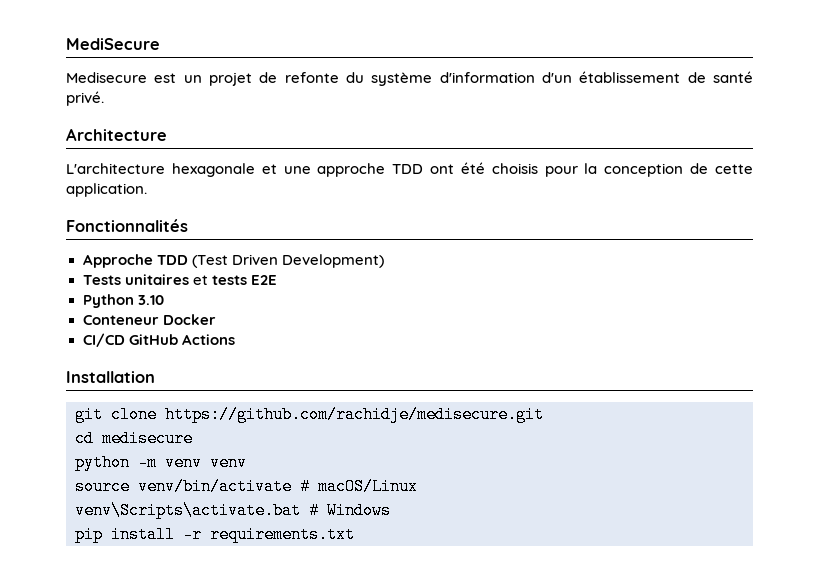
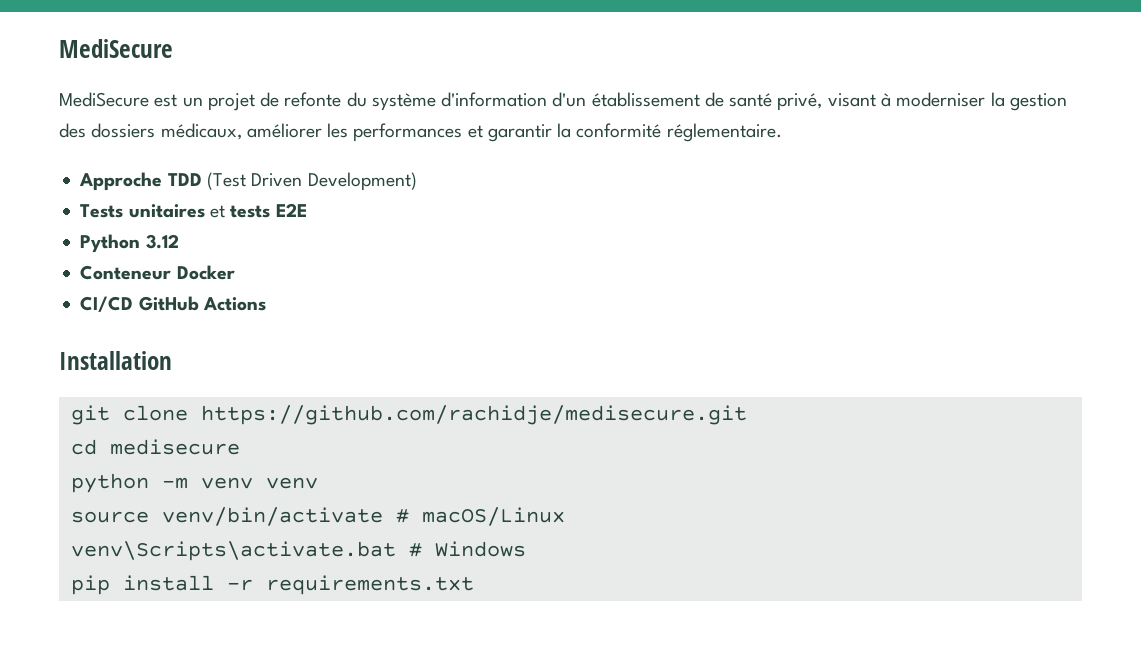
- Medisecure est un projet de refonte du système d'information d'un établissement de santé privé.
- Architecture
- L'architecture hexagonale et une approche TDD ont été choisis pour la conception de cette application.
- Fonctionnalités
+ MediSecure est un projet de refonte du système d'information d'un établissement de santé privé, visant à moderniser la gestion des dossiers médicaux, améliorer les performances et garantir la conformité réglementaire.
- Python 3.10
+ Python 3.12

